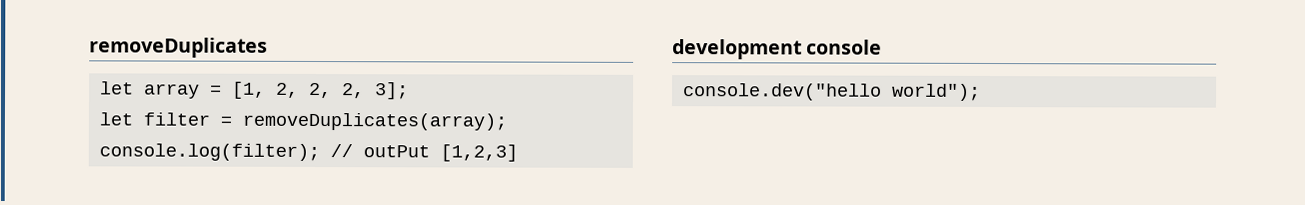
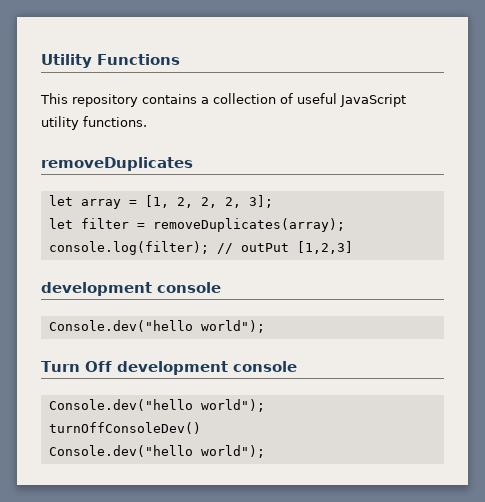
+ Utility Functions
+ This repository contains a collection of useful JavaScript utility functions.
  console.log(filter); // outPut [1,2,3]
  development console
- console.dev("hello world");
+ Console.dev("hello world");
+ Turn Off development console
+ Console.dev("hello world");
+ turnOffConsoleDev()
+ Console.dev("hello world");

